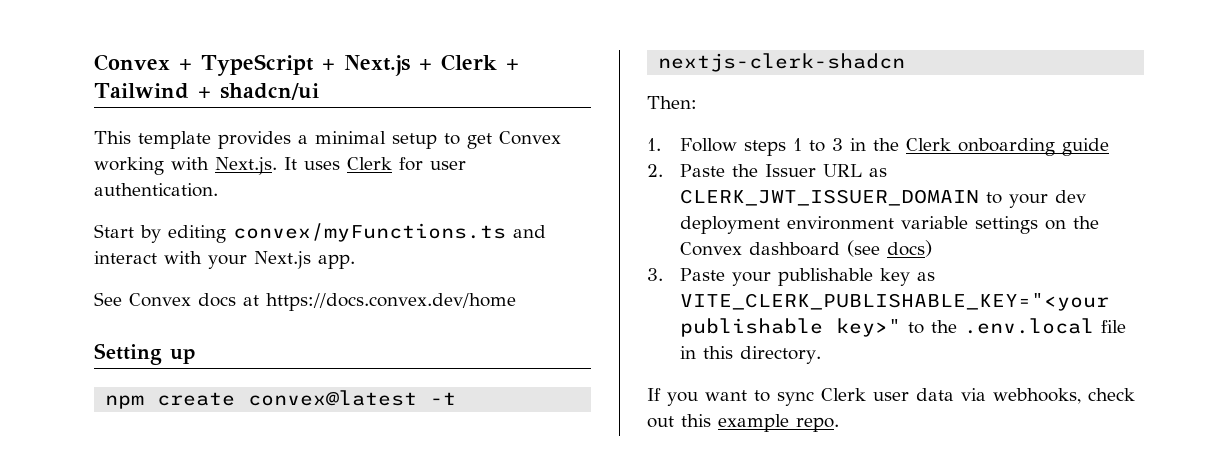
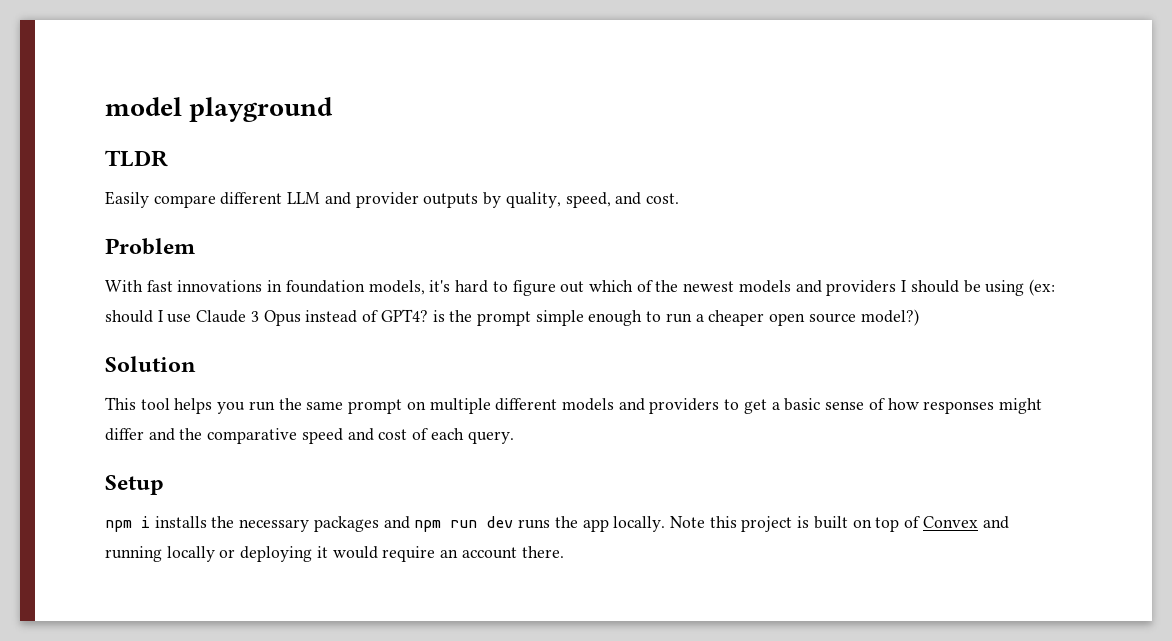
- Convex + TypeScript + Next.js + Clerk + Tailwind + shadcn/ui
- This template provides a minimal setup to get Convex working with Next.js. It uses Clerk for user authentication.
- Start by editing convex/myFunctions.ts and interact with your Next.js app.
- See Convex docs at https://docs.convex.dev/home
- Setting up
- npm create convex@latest -t nextjs-clerk-shadcn
- Then:
- 1. Follow steps 1 to 3 in the Clerk onboarding guide
- 2. Paste the Issuer URL as CLERK_JWT_ISSUER_DOMAIN to your dev deployment environment variable settings on the Convex dashboard (see docs)
- 3. Paste your publishable key as VITE_CLERK_PUBLISHABLE_KEY="<your publishable key>" to the .env.local file in this directory.
- If you want to sync Clerk user data via webhooks, check out this example repo.
+ model playground
+ TLDR
+ Easily compare different LLM and provider outputs by quality, speed, and cost.
+ Problem
+ With fast innovations in foundation models, it's hard to figure out which of the newest models and providers I should be using (ex: should I use Claude 3 Opus instead of GPT4? is the prompt simple enough to run a cheaper open source model?)
+ Solution
+ This tool helps you run the same prompt on multiple different models and providers to get a basic sense of how responses might differ and the comparative speed and cost of each query.
+ Setup
+ npm i installs the necessary packages and npm run dev runs the app locally. Note this project is built on top of Convex and running locally or deploying it would require an account there.

